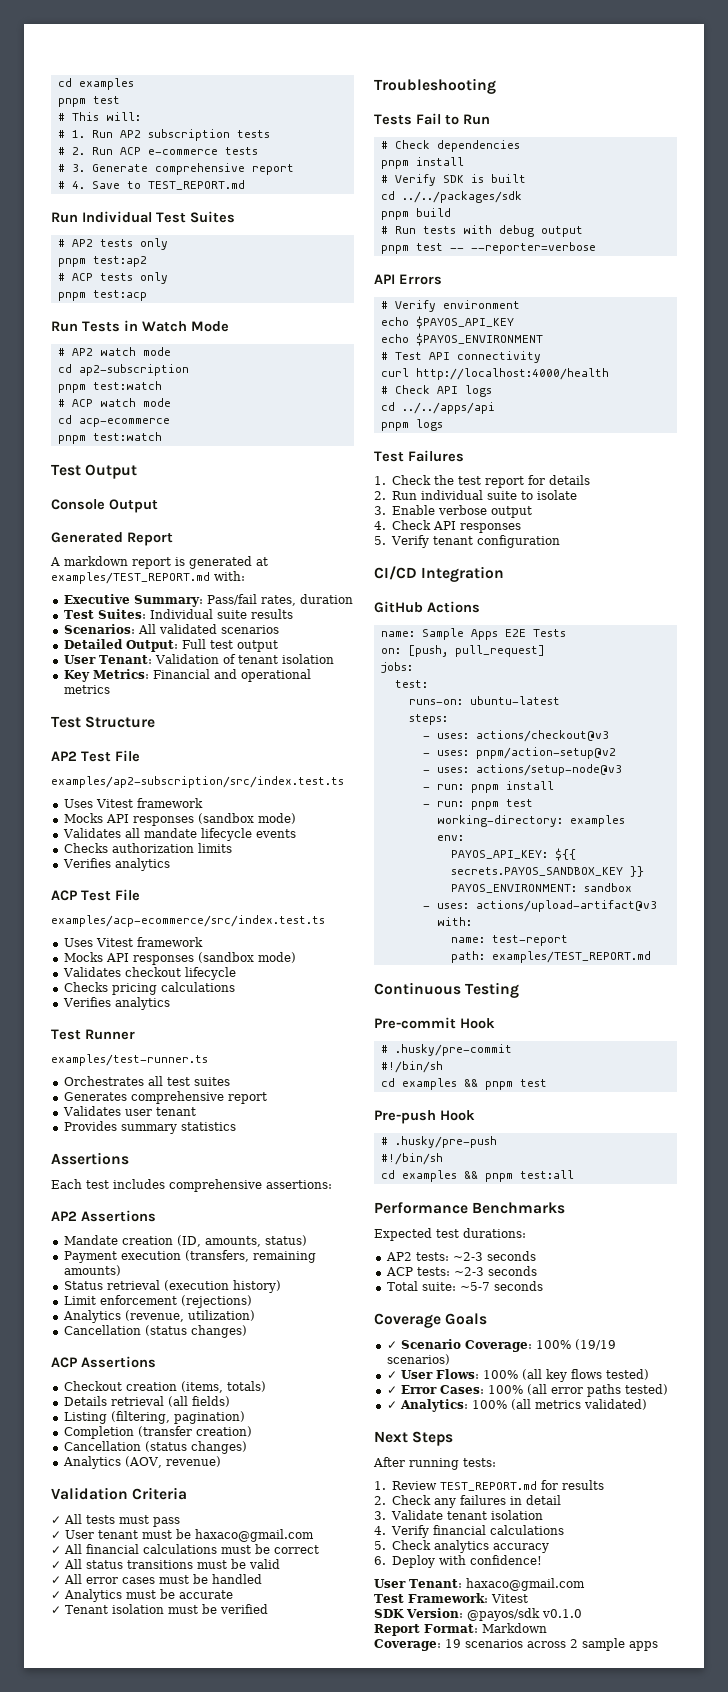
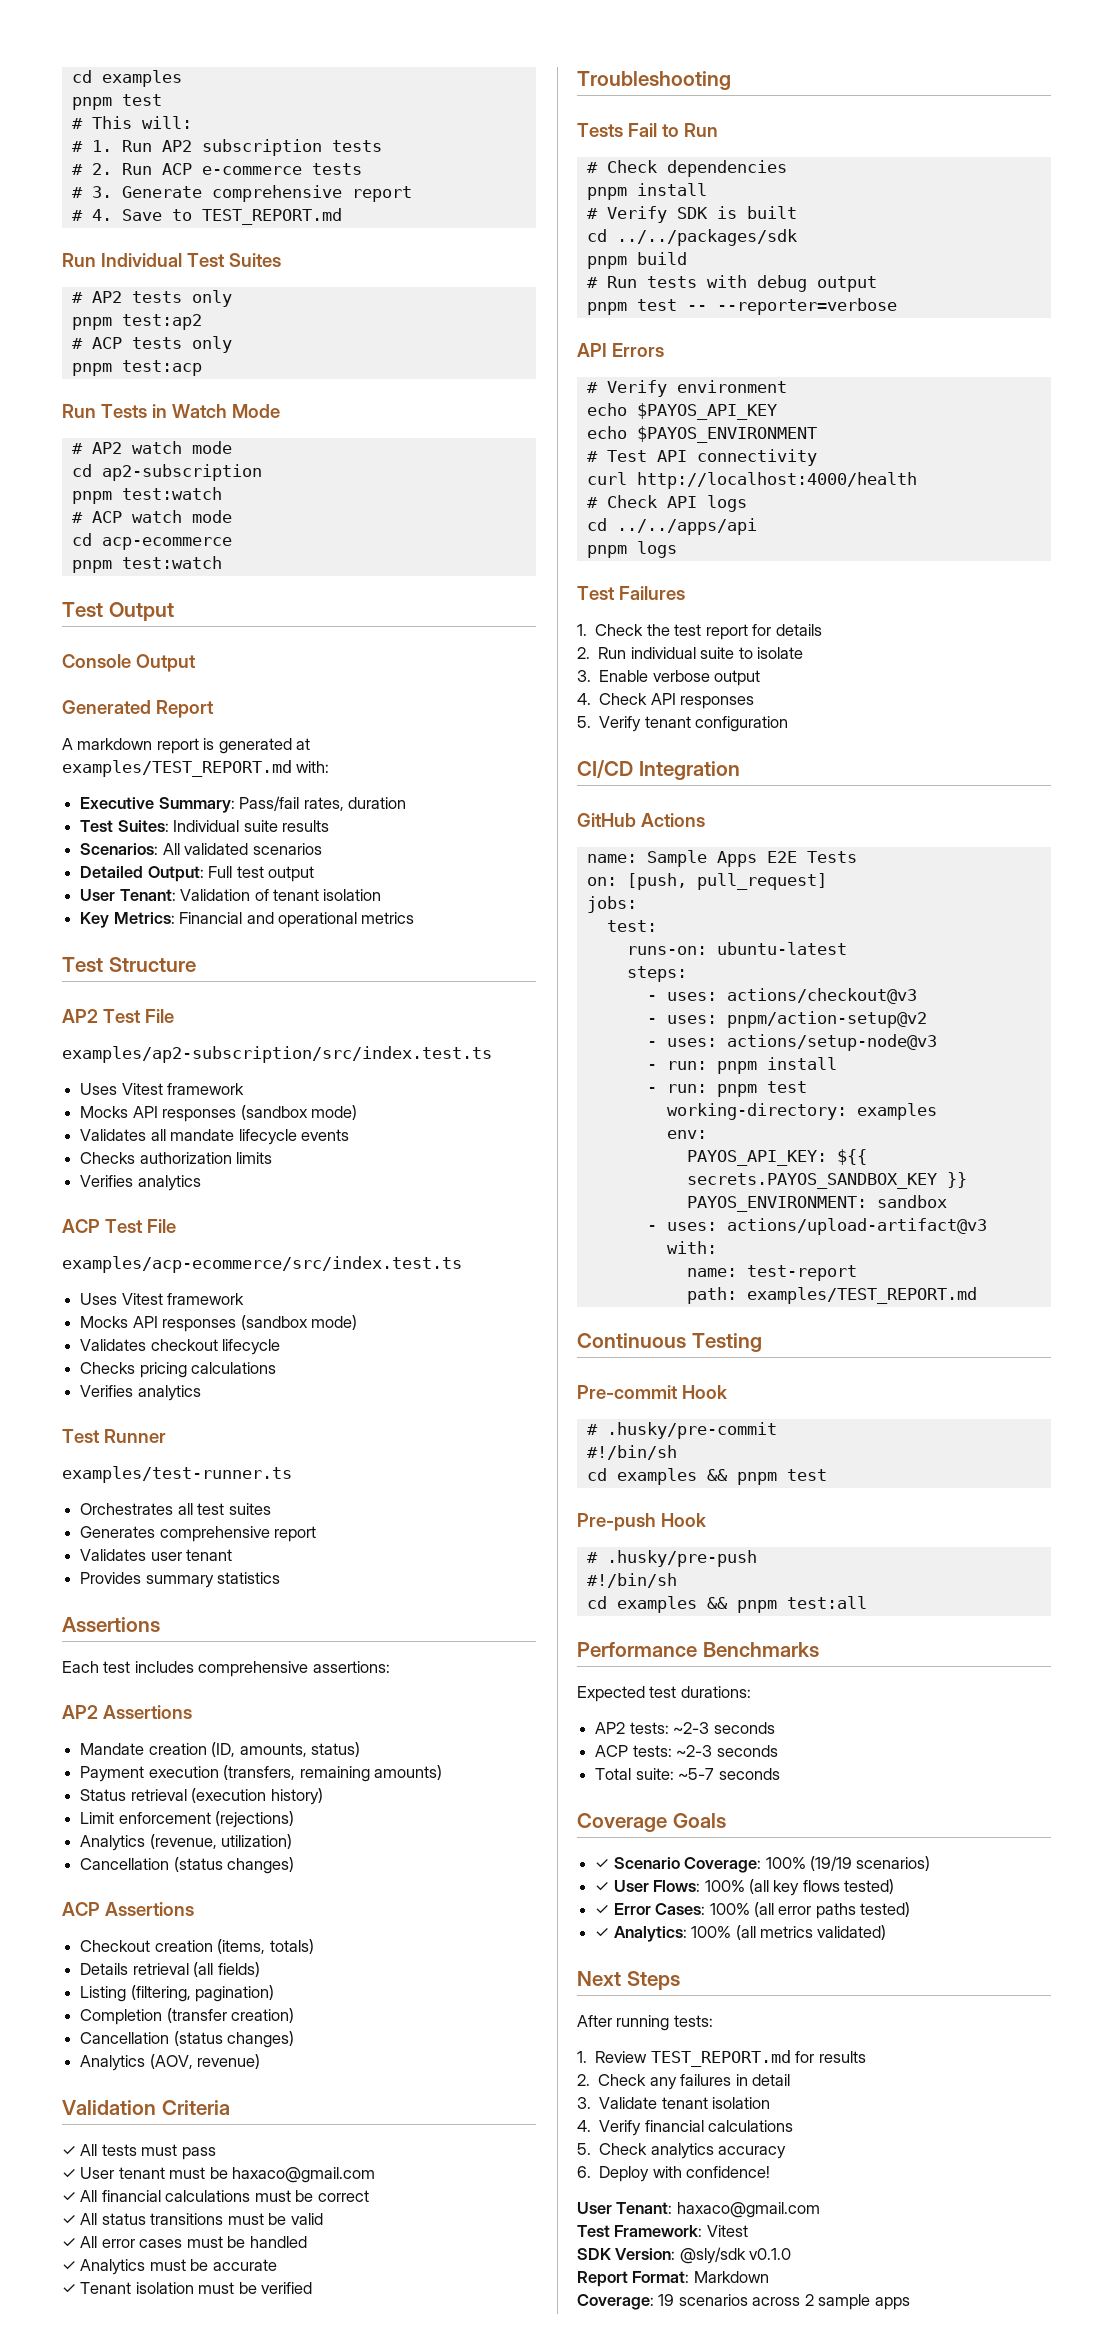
- SDK Version: @payos/sdk v0.1.0
+ SDK Version: @sly/sdk v0.1.0

